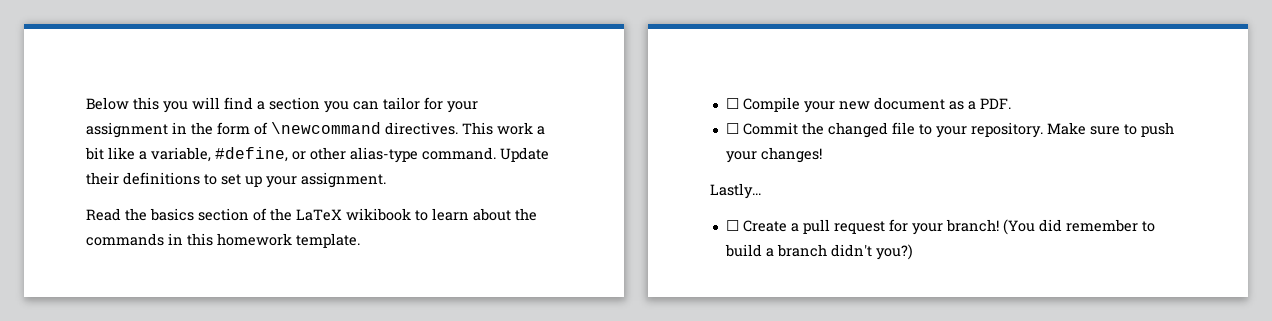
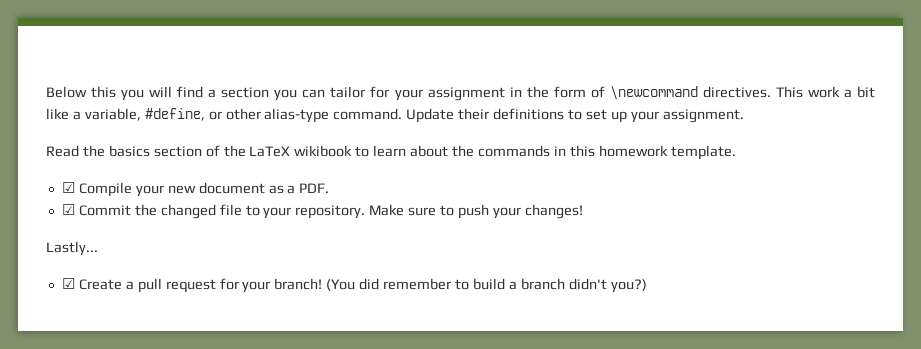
- ☐ Compile your new document as a PDF.
+ ☑ Compile your new document as a PDF.
- ☐ Commit the changed file to your repository.
+ ☑ Commit the changed file to your repository.
- ☐ Create a pull request for your branch!
+ ☑ Create a pull request for your branch!

